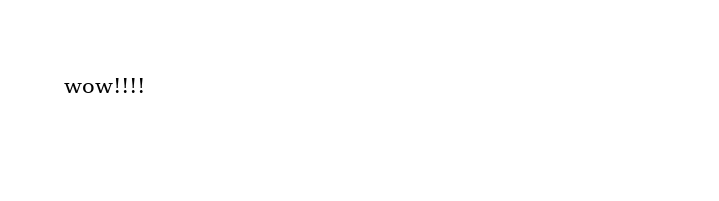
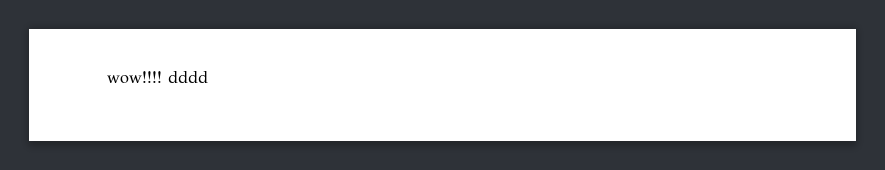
- wow!!!!
+ wow!!!! dddd

